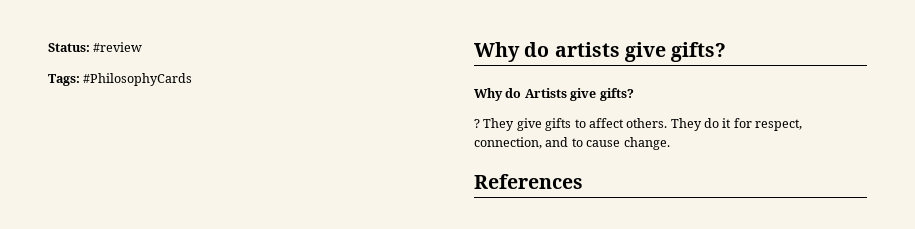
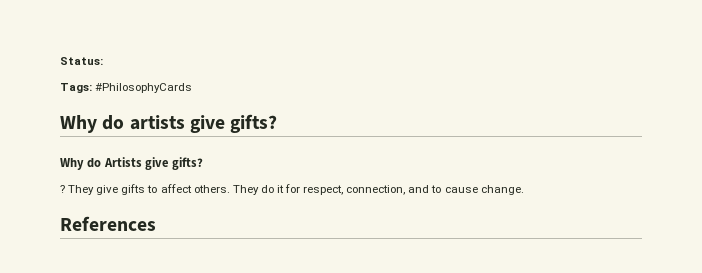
- Status: #review
+ Status:

